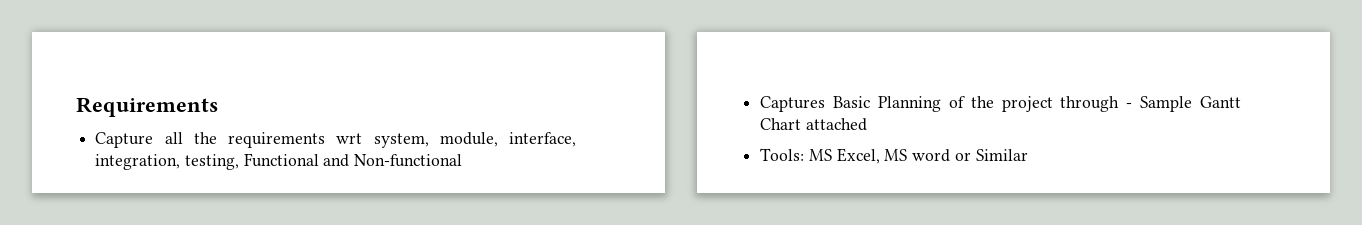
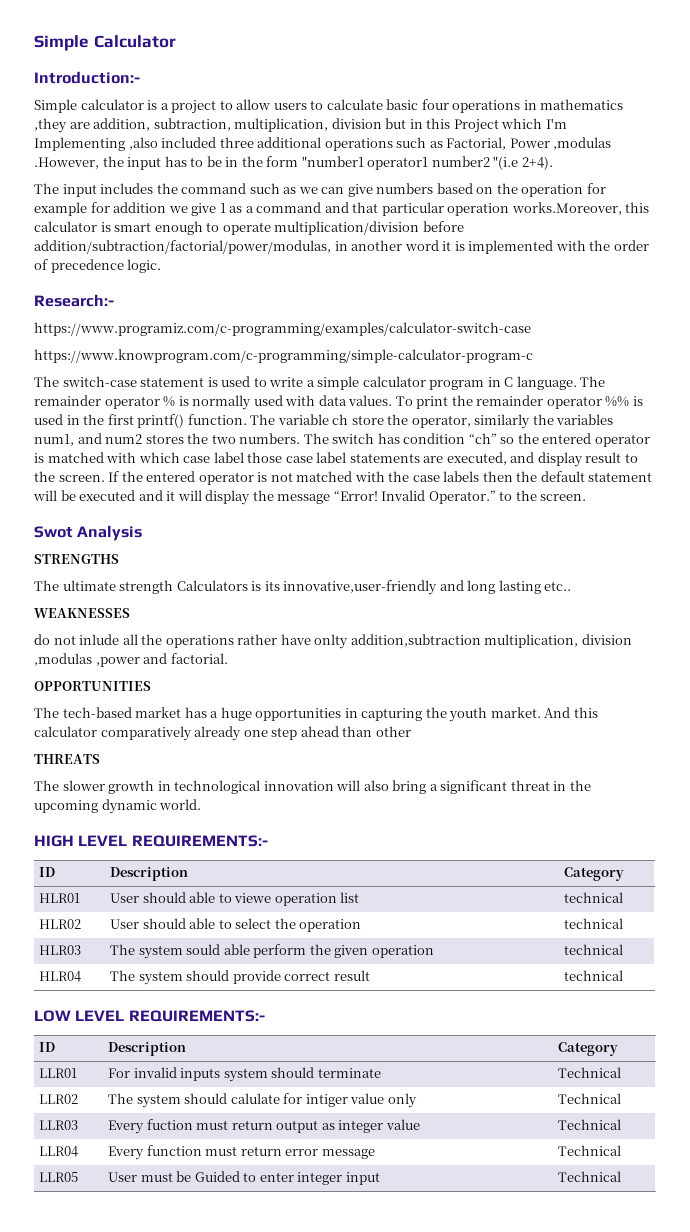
- Requirements
- Capture all the requirements wrt system, module, interface, integration, testing, Functional and Non-functional
- Captures Basic Planning of the project through - Sample Gantt Chart attached
- Tools: MS Excel, MS word or Similar
+ Simple Calculator
+ Introduction:-
+ Simple calculator is a project to allow users to calculate basic four operations in mathematics ,they are addition, subtraction, multiplication, division but in this Project which I'm Implementing ,also included three additional operations such as Factorial, Power ,modulas .However, the input has to be in the form "number1 operator1 number2 "(i.e 2+4).
+ The input includes the command such as we can give numbers based on the operation for example for addition we give 1 as a command and that particular operation works.Moreover, this calculator is smart enough to operate multiplication/division before addition/subtraction/factorial/power/modulas, in another word it is implemented with the order of precedence logic.
+ Research:-
+ https://www.programiz.com/c-programming/examples/calculator-switch-case
+ https://www.knowprogram.com/c-programming/simple-calculator-program-c
+ The switch-case statement is used to write a simple calculator program in C language. The remainder operator % is normally used with data values. To print the remainder operator %% is used in the first printf() function. The variable ch store the operator, similarly the variables num1, and num2 stores the two numbers. The switch has condition “ch” so the entered operator is matched with which case label those case label statements are executed, and display result to the screen. If the entered operator is not matched with the case labels then the default statement will be executed and it will display the message “Error! Invalid Operator.” to the screen.
+ Swot Analysis
+ STRENGTHS
+ The ultimate strength Calculators is its innovative,user-friendly and long lasting etc..
+ WEAKNESSES
+ do not inlude all the operations rather have onlty addition,subtraction multiplication, division ,modulas ,power and factorial.
+ OPPORTUNITIES
+ The tech-based market has a huge opportunities in capturing the youth market. And this calculator comparatively already one step ahead than other
+ THREATS
+ The slower growth in technological innovation will also bring a significant threat in the upcoming dynamic world.
+ HIGH LEVEL REQUIREMENTS:-
+ ID | Description | Category
+ HLR01 | User should able to viewe operation list | technical
+ HLR02 | User should able to select the operation | technical
+ HLR03 | The system sould able perform the given operation | technical
+ HLR04 | The system should provide correct result | technical
+ LOW LEVEL REQUIREMENTS:-
+ ID | Description | Category
+ LLR01 | For invalid inputs system should terminate | Technical
+ LLR02 | The system should calulate for intiger value only | Technical
+ LLR03 | Every fuction must return output as integer value | Technical
+ LLR04 | Every function must return error message | Technical
+ LLR05 | User must be Guided to enter integer input | Technical

